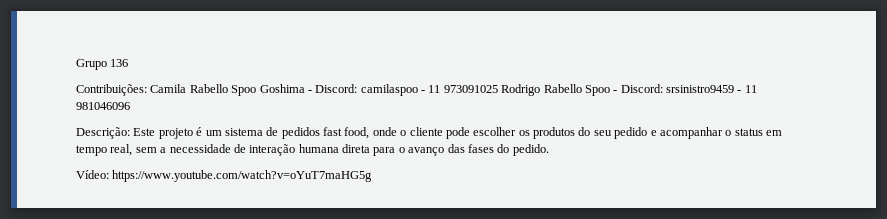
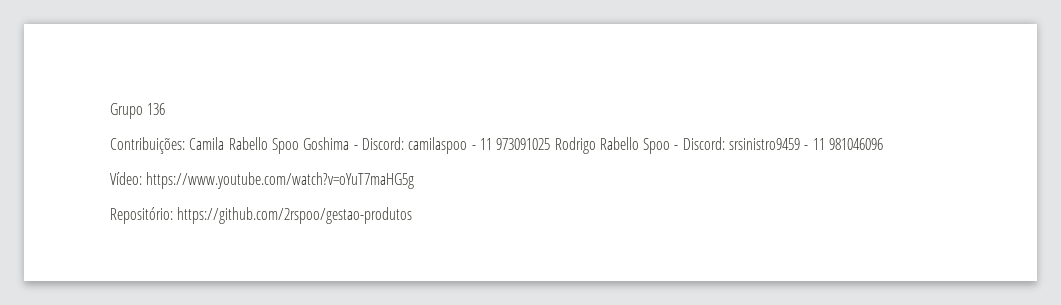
- Descrição: Este projeto é um sistema de pedidos fast food, onde o cliente pode escolher os produtos do seu pedido e acompanhar o status em tempo real, sem a necessidade de interação humana direta para o avanço das fases do pedido.
+ Repositório: https://github.com/2rspoo/gestao-produtos

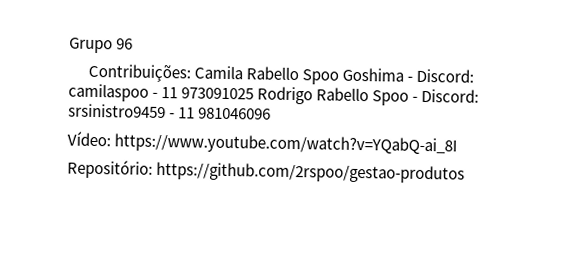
- Grupo 136
+ Grupo 96
- Vídeo: https://www.youtube.com/watch?v=oYuT7maHG5g
+ Vídeo: https://www.youtube.com/watch?v=YQabQ-ai_8I

